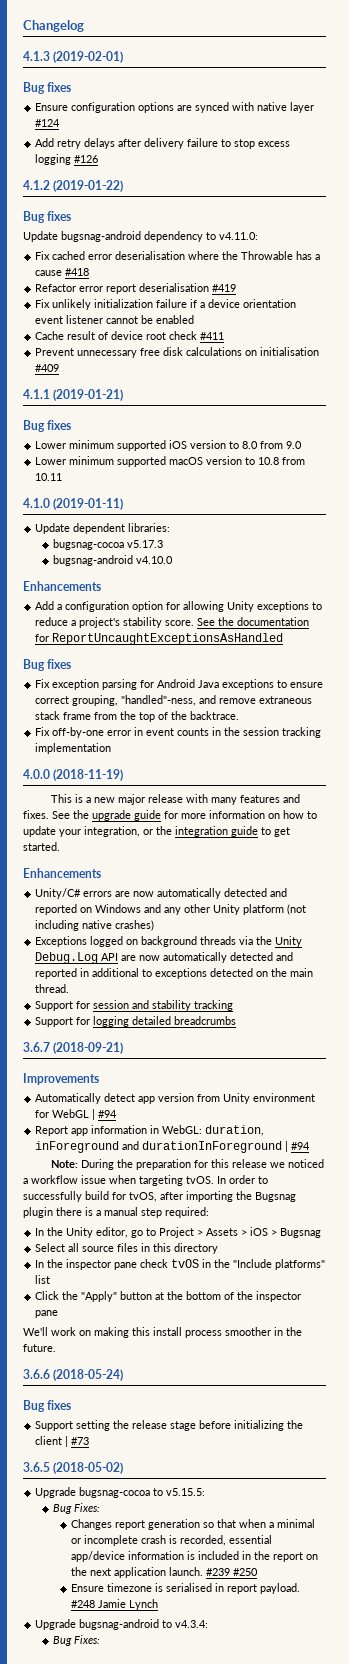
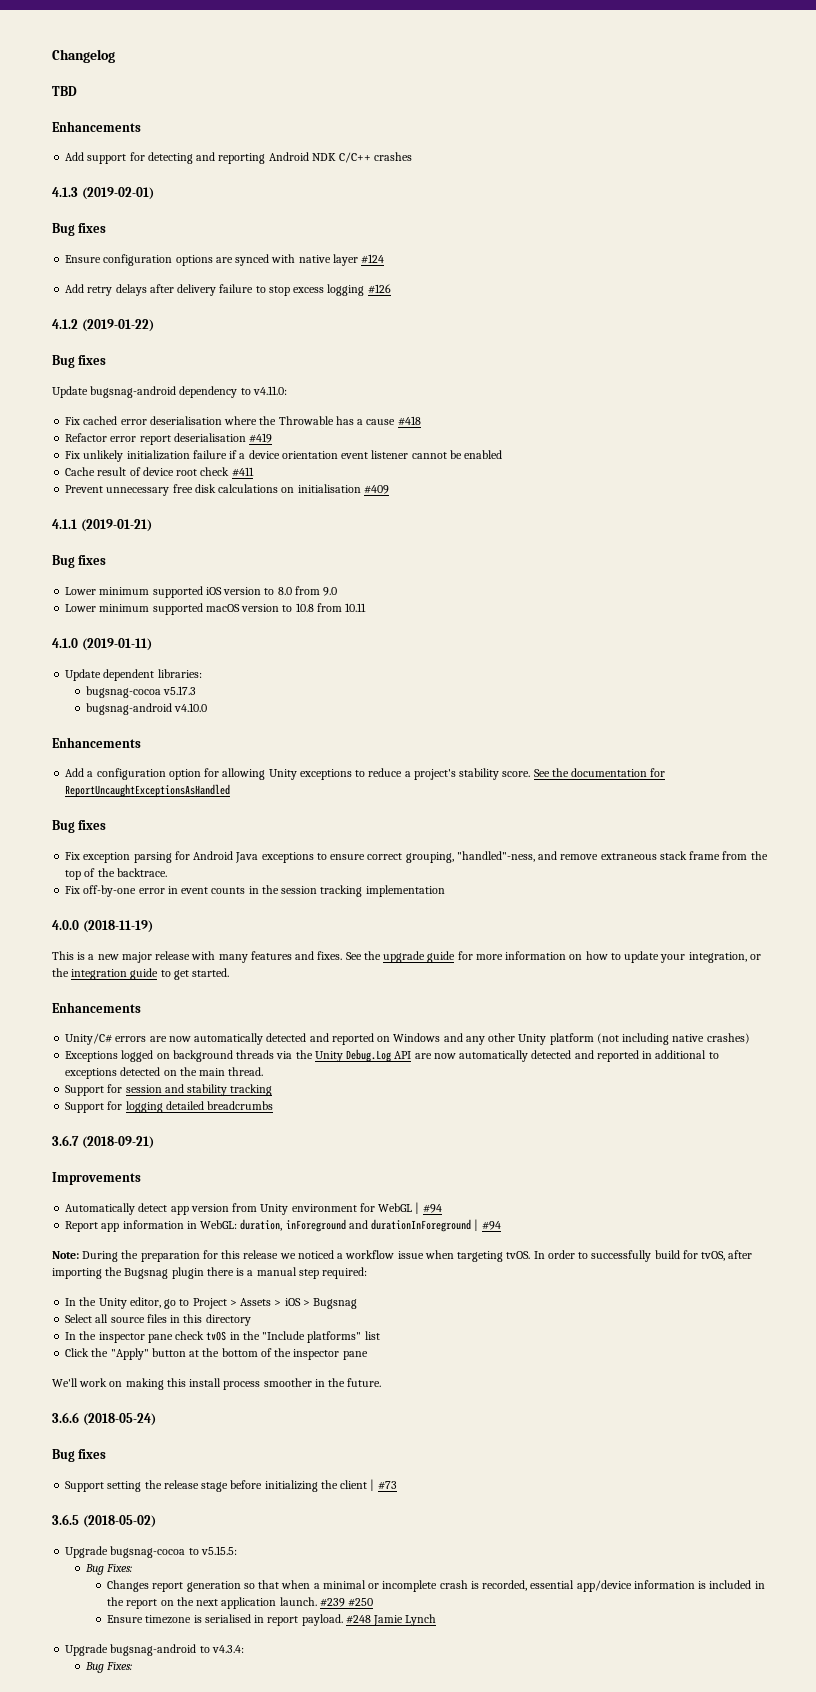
+ TBD
+ Enhancements
+ Add support for detecting and reporting Android NDK C/C++ crashes

